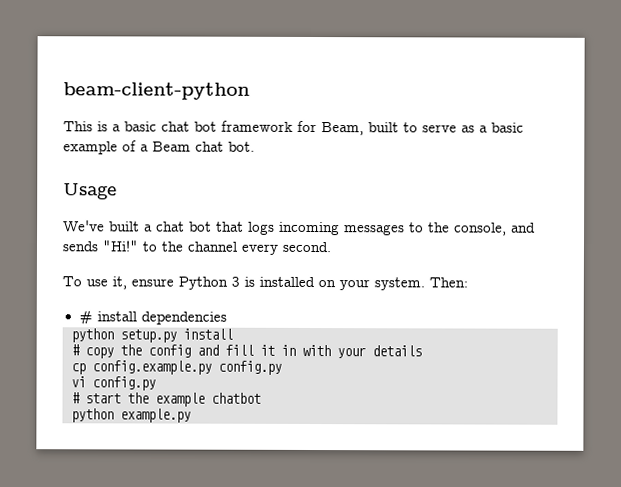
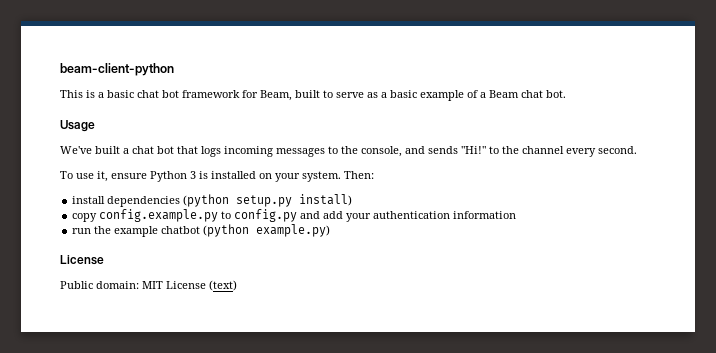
- # install dependencies
- python setup.py install
- # copy the config and fill it in with your details
- cp config.example.py config.py
- vi config.py
- # start the example chatbot
- python example.py
+ install dependencies (python setup.py install)
+ copy config.example.py to config.py and add your authentication information
+ run the example chatbot (python example.py)
+ License
+ Public domain: MIT License (text)

